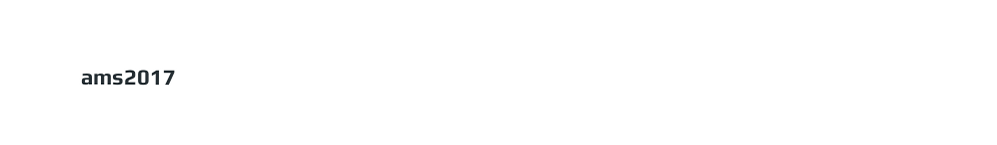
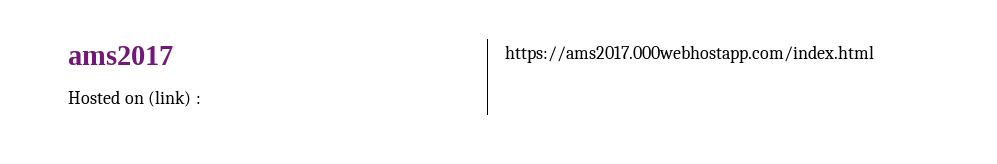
+ Hosted on (link) : https://ams2017.000webhostapp.com/index.html

